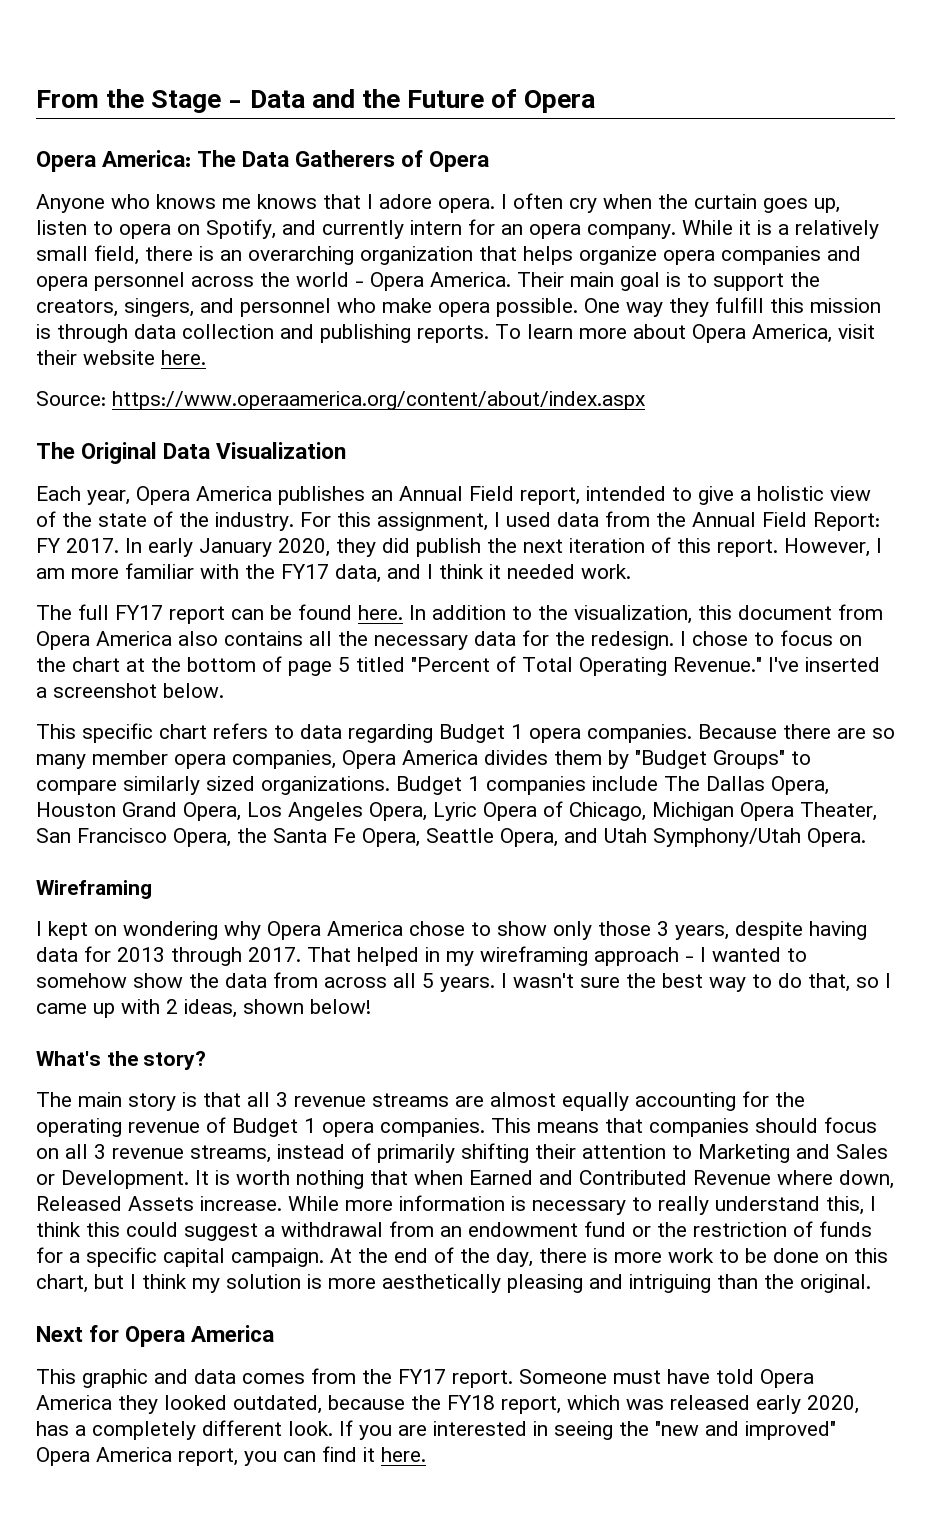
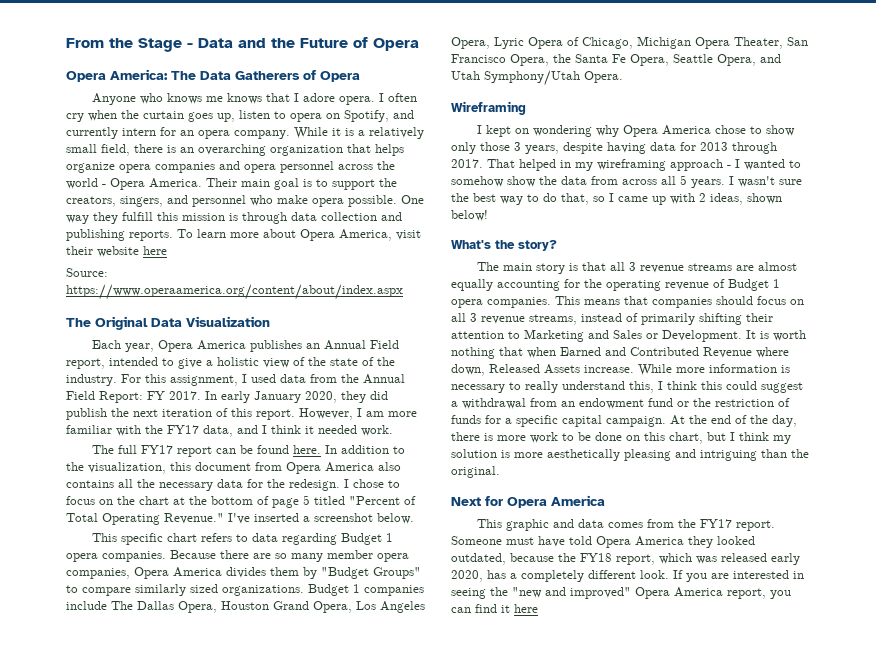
- To learn more about Opera America, visit their website here.
+ To learn more about Opera America, visit their website here
- If you are interested in seeing the "new and improved" Opera America report, you can find it here.
+ If you are interested in seeing the "new and improved" Opera America report, you can find it here

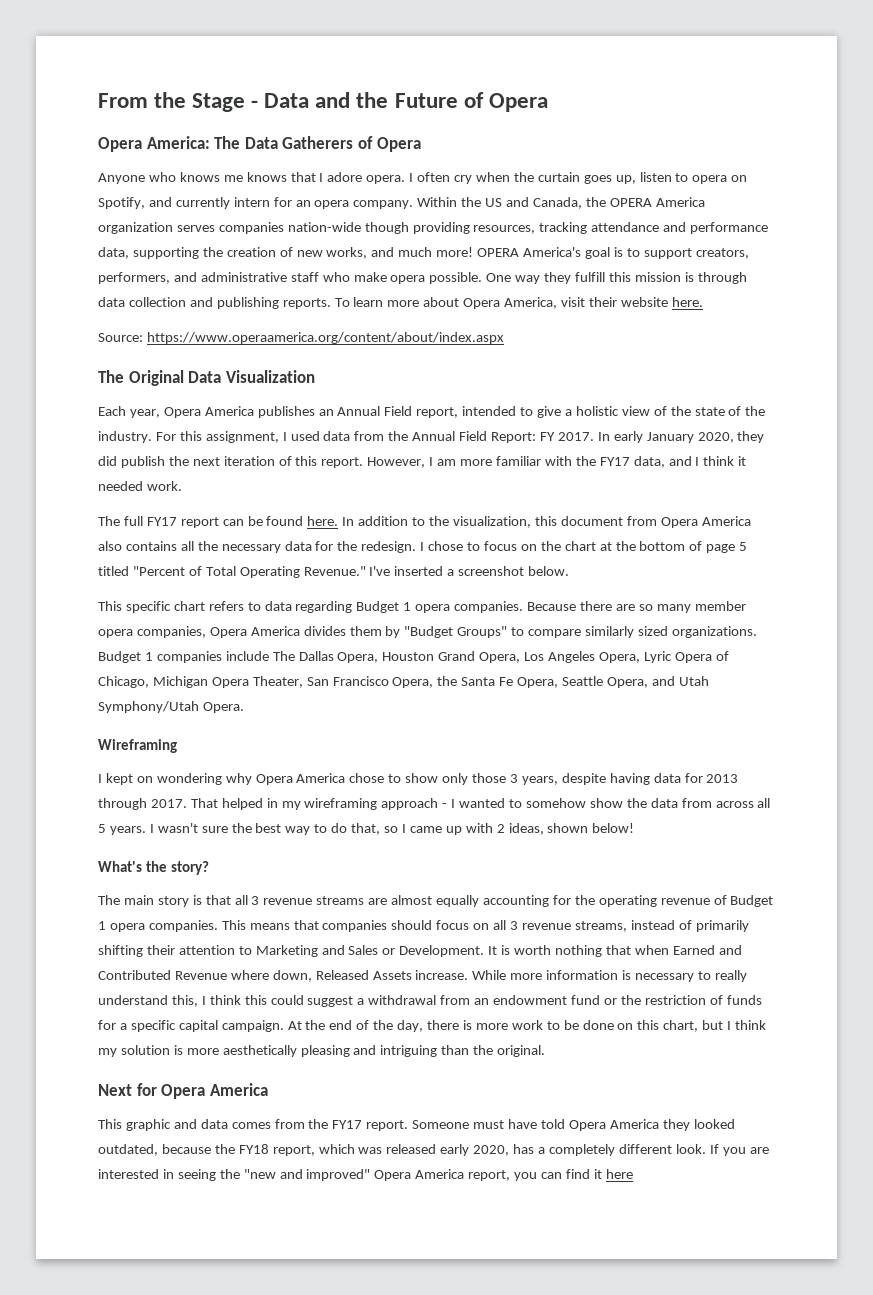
- While it is a relatively small field, there is an overarching organization that helps organize opera companies and opera personnel across the world - Opera America. Their main goal is to support the creators, singers, and personnel who make opera possible.
+ Within the US and Canada, the OPERA America organization serves companies nation-wide though providing resources, tracking attendance and performance data, supporting the creation of new works, and much more! OPERA America's goal is to support creators, performers, and administrative staff who make opera possible.
- To learn more about Opera America, visit their website here
+ To learn more about Opera America, visit their website here.

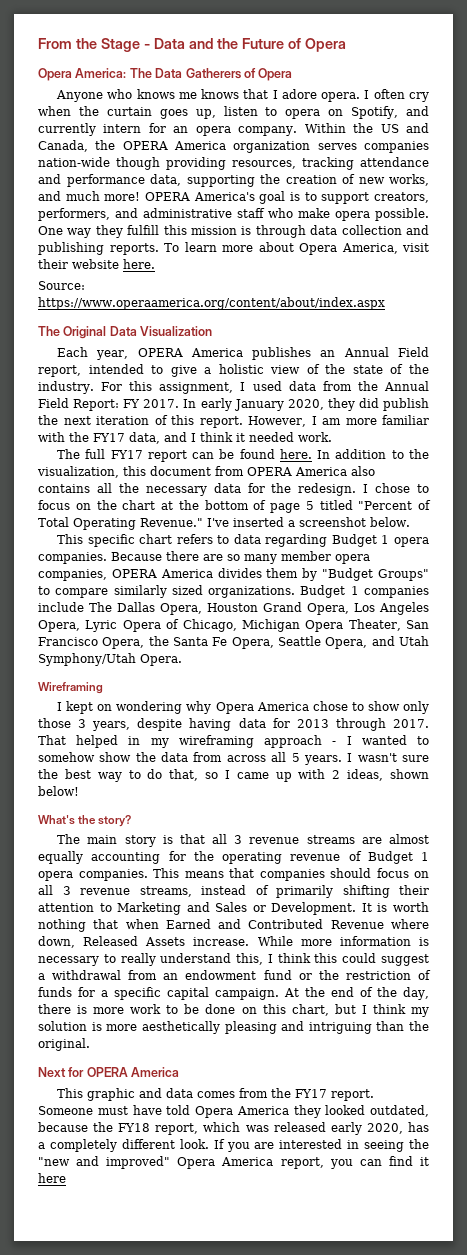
- Each year, Opera America publishes an Annual Field report, intended to give a holistic view of the state of the industry.
+ Each year, OPERA America publishes an Annual Field report, intended to give a holistic view of the state of the industry.
- In addition to the visualization, this document from Opera America also contains all the necessary data for the redesign.
+ In addition to the visualization, this document from OPERA America also contains all the necessary data for the redesign.
- Because there are so many member opera companies, Opera America divides them by "Budget Groups" to compare similarly sized organizations.
+ Because there are so many member opera companies, OPERA America divides them by "Budget Groups" to compare similarly sized organizations.
- Next for Opera America
+ Next for OPERA America

